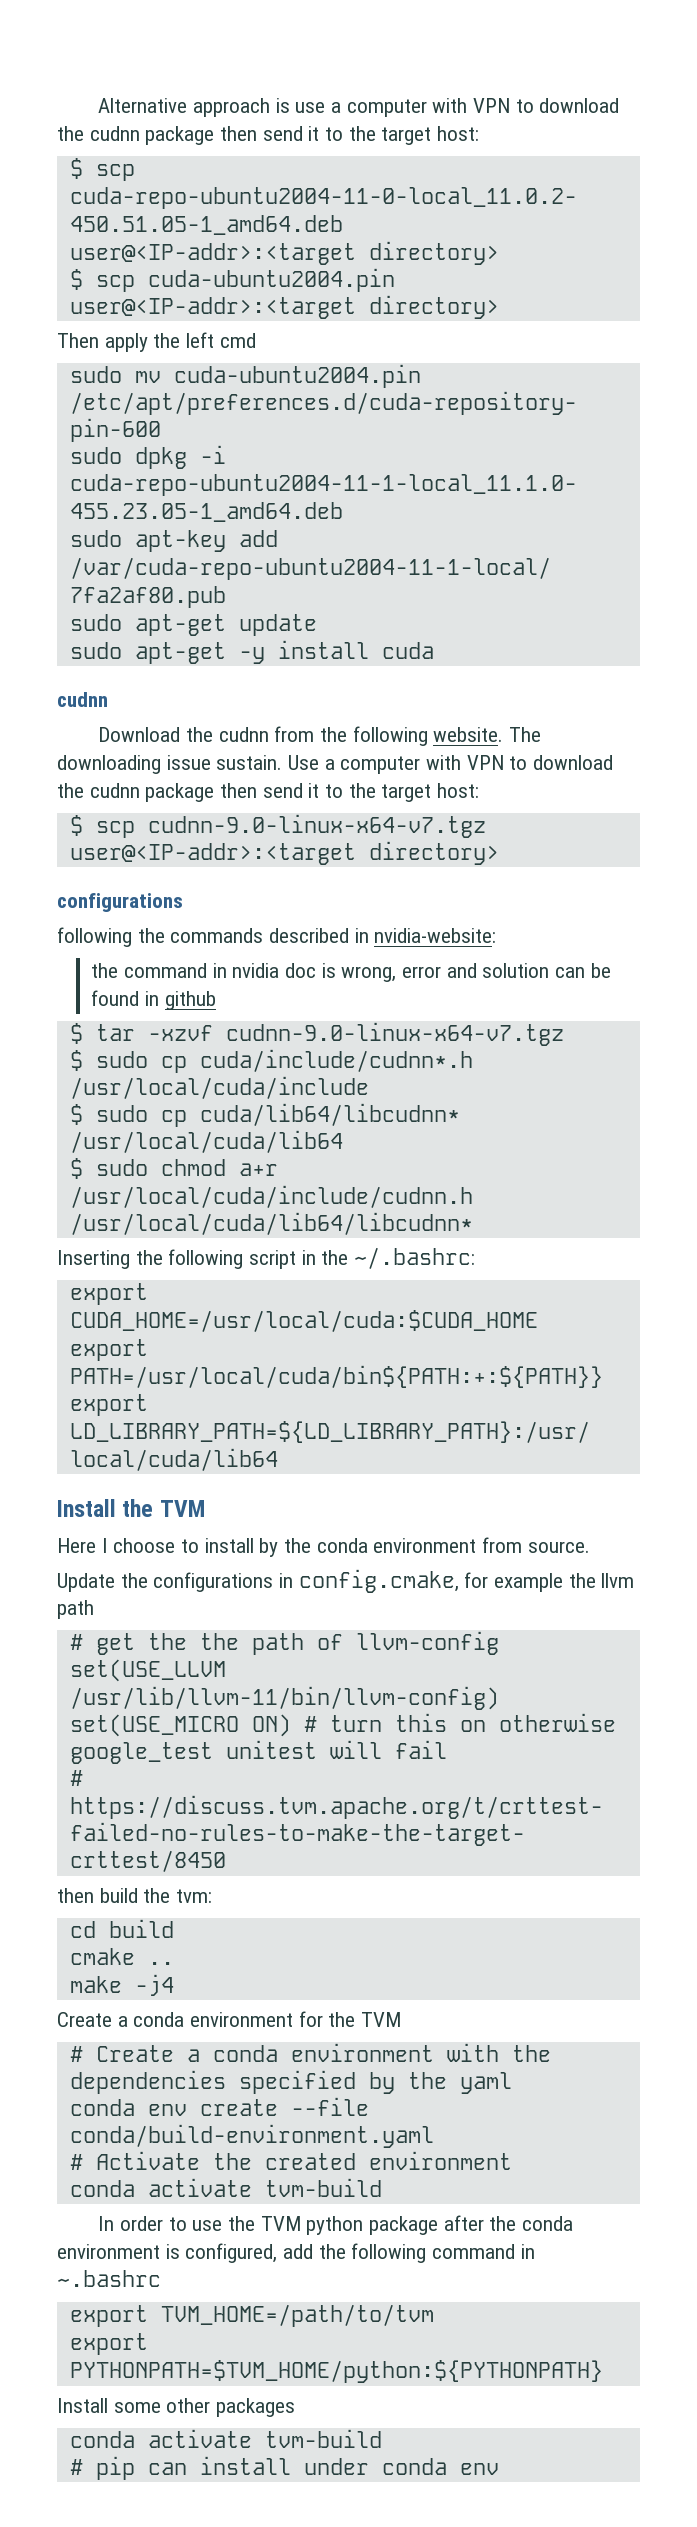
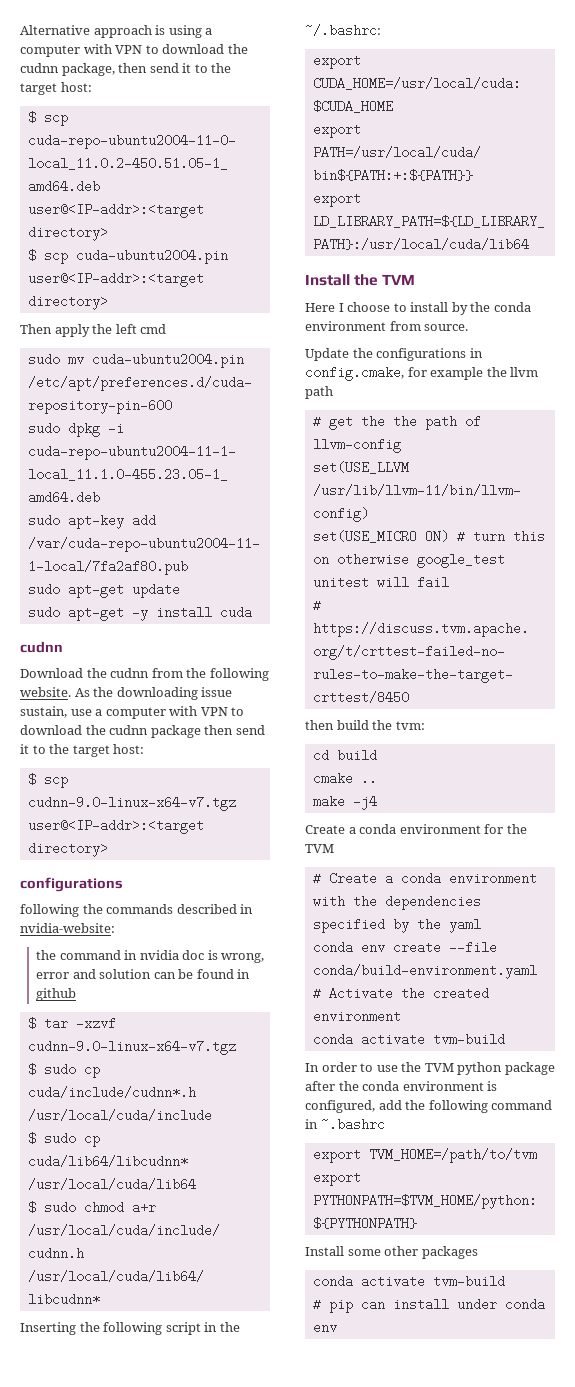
- Alternative approach is use a computer with VPN to download the cudnn package then send it to the target host:
+ Alternative approach is using a computer with VPN to download the cudnn package, then send it to the target host:
- The downloading issue sustain. Use a computer with VPN to download the cudnn package then send it to the target host:
+ As the downloading issue sustain, use a computer with VPN to download the cudnn package then send it to the target host:

